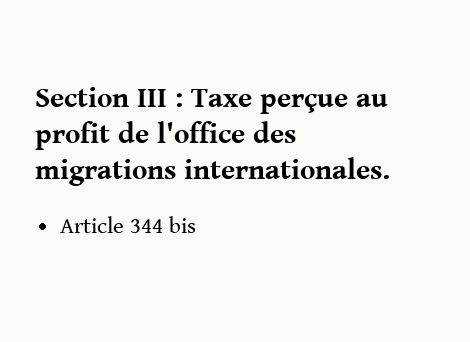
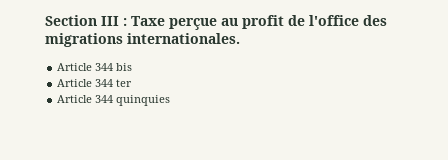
+ Article 344 ter
+ Article 344 quinquies

